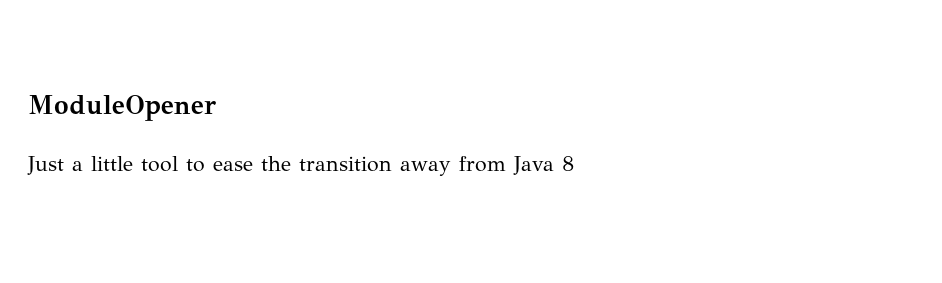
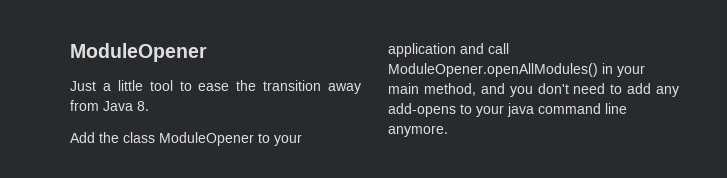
- Just a little tool to ease the transition away from Java 8
+ Just a little tool to ease the transition away from Java 8.
+ Add the class ModuleOpener to your application and call ModuleOpener.openAllModules() in your main method, and you don't need to add any add-opens to your java command line anymore.

